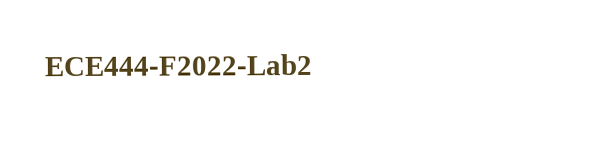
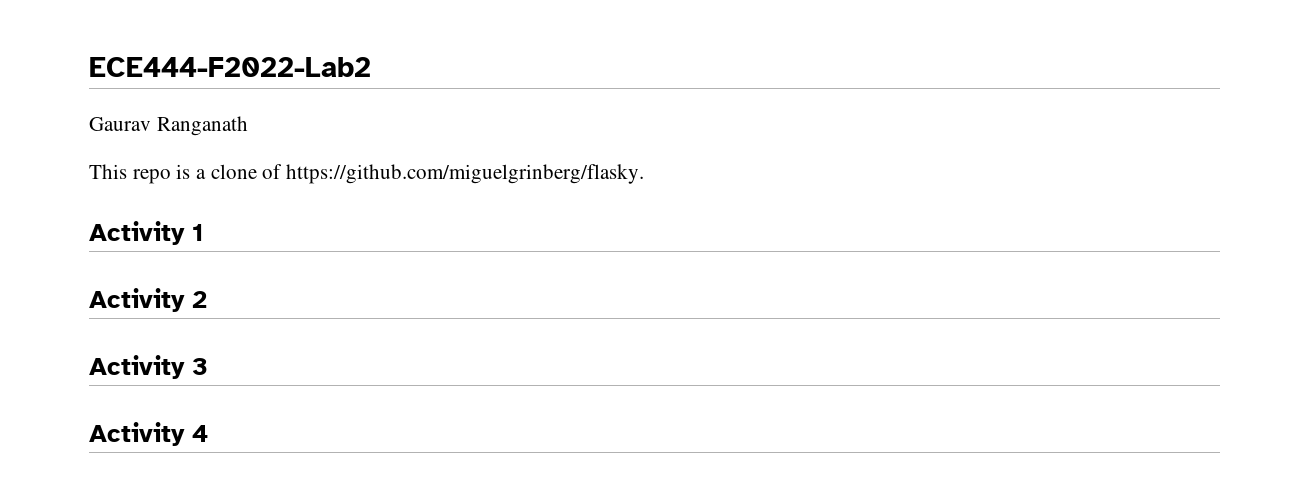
+ Gaurav Ranganath
+ This repo is a clone of https://github.com/miguelgrinberg/flasky.
+ Activity 1
+ Activity 2
+ Activity 3
+ Activity 4

